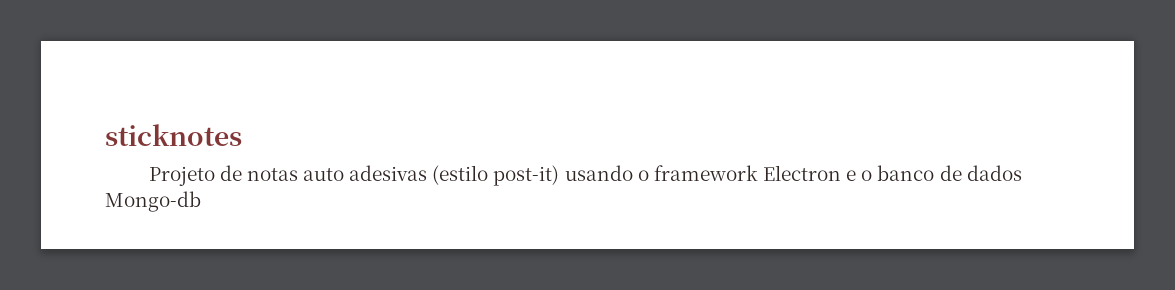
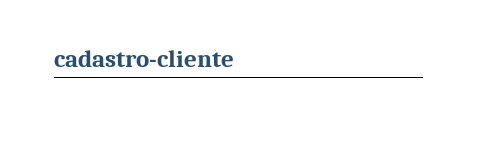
- sticknotes
- Projeto de notas auto adesivas (estilo post-it) usando o framework Electron e o banco de dados Mongo-db
+ cadastro-cliente

